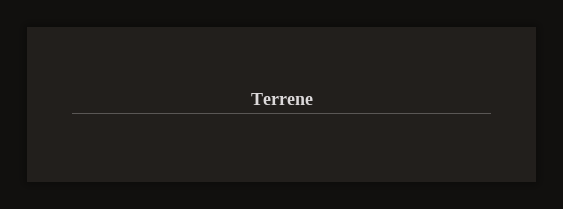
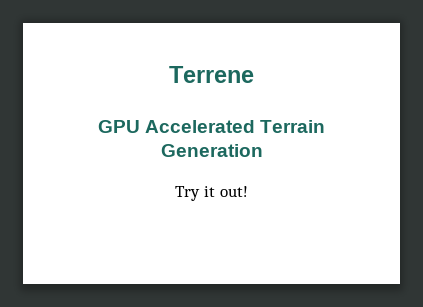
+ GPU Accelerated Terrain Generation
+ Try it out!

